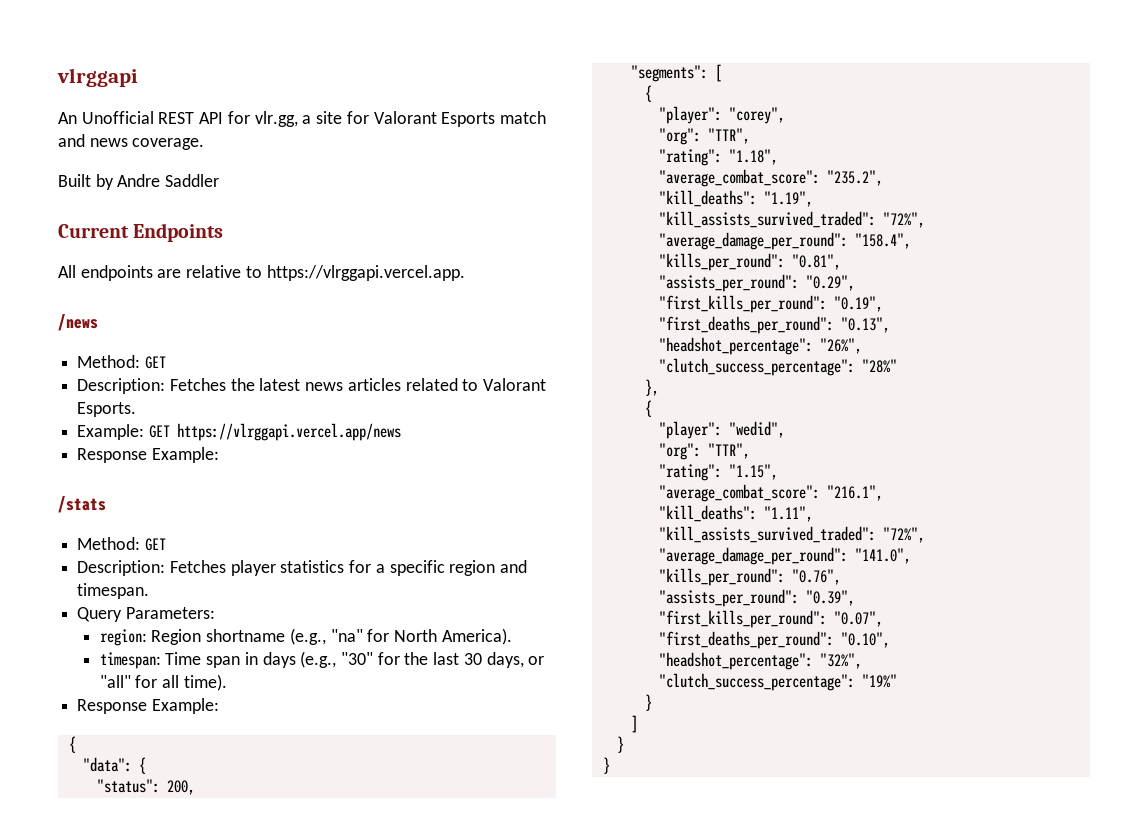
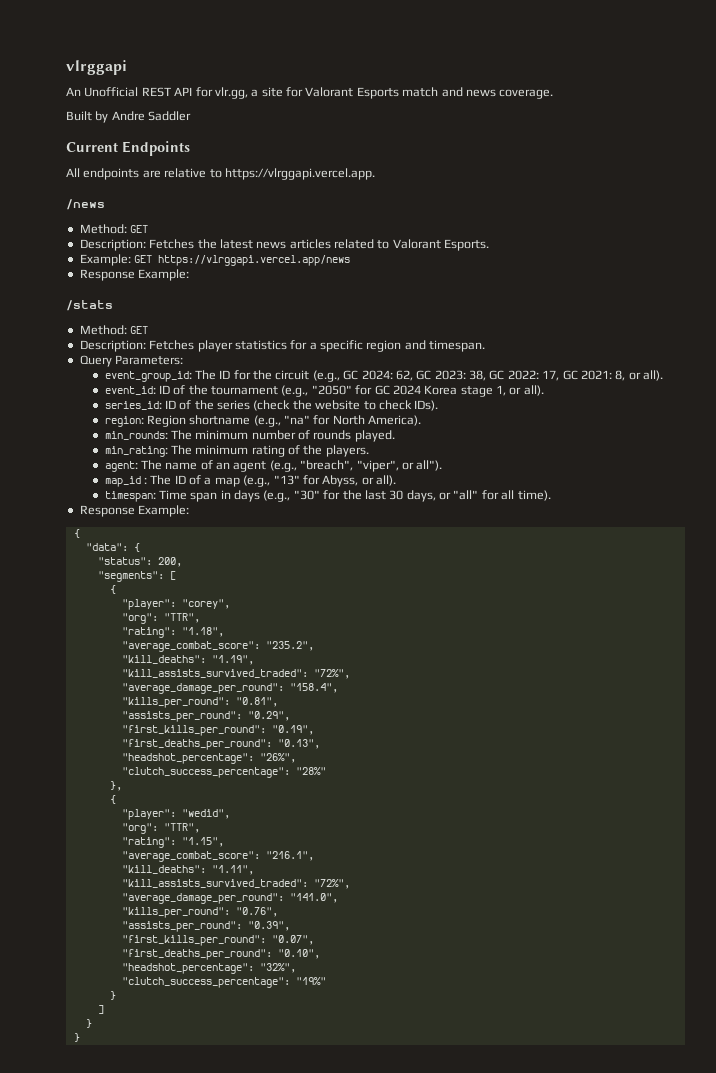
+ event_group_id: The ID for the circuit (e.g., GC 2024: 62, GC 2023: 38, GC 2022: 17, GC 2021: 8, or all).
+ event_id: ID of the tournament (e.g., "2050" for GC 2024 Korea stage 1, or all).
+ series_id: ID of the series (check the website to check IDs).
+ min_rounds: The minimum number of rounds played.
+ min_rating: The minimum rating of the players.
+ agent: The name of an agent (e.g., "breach", "viper", or all").
+ map_id : The ID of a map (e.g., "13" for Abyss, or all).

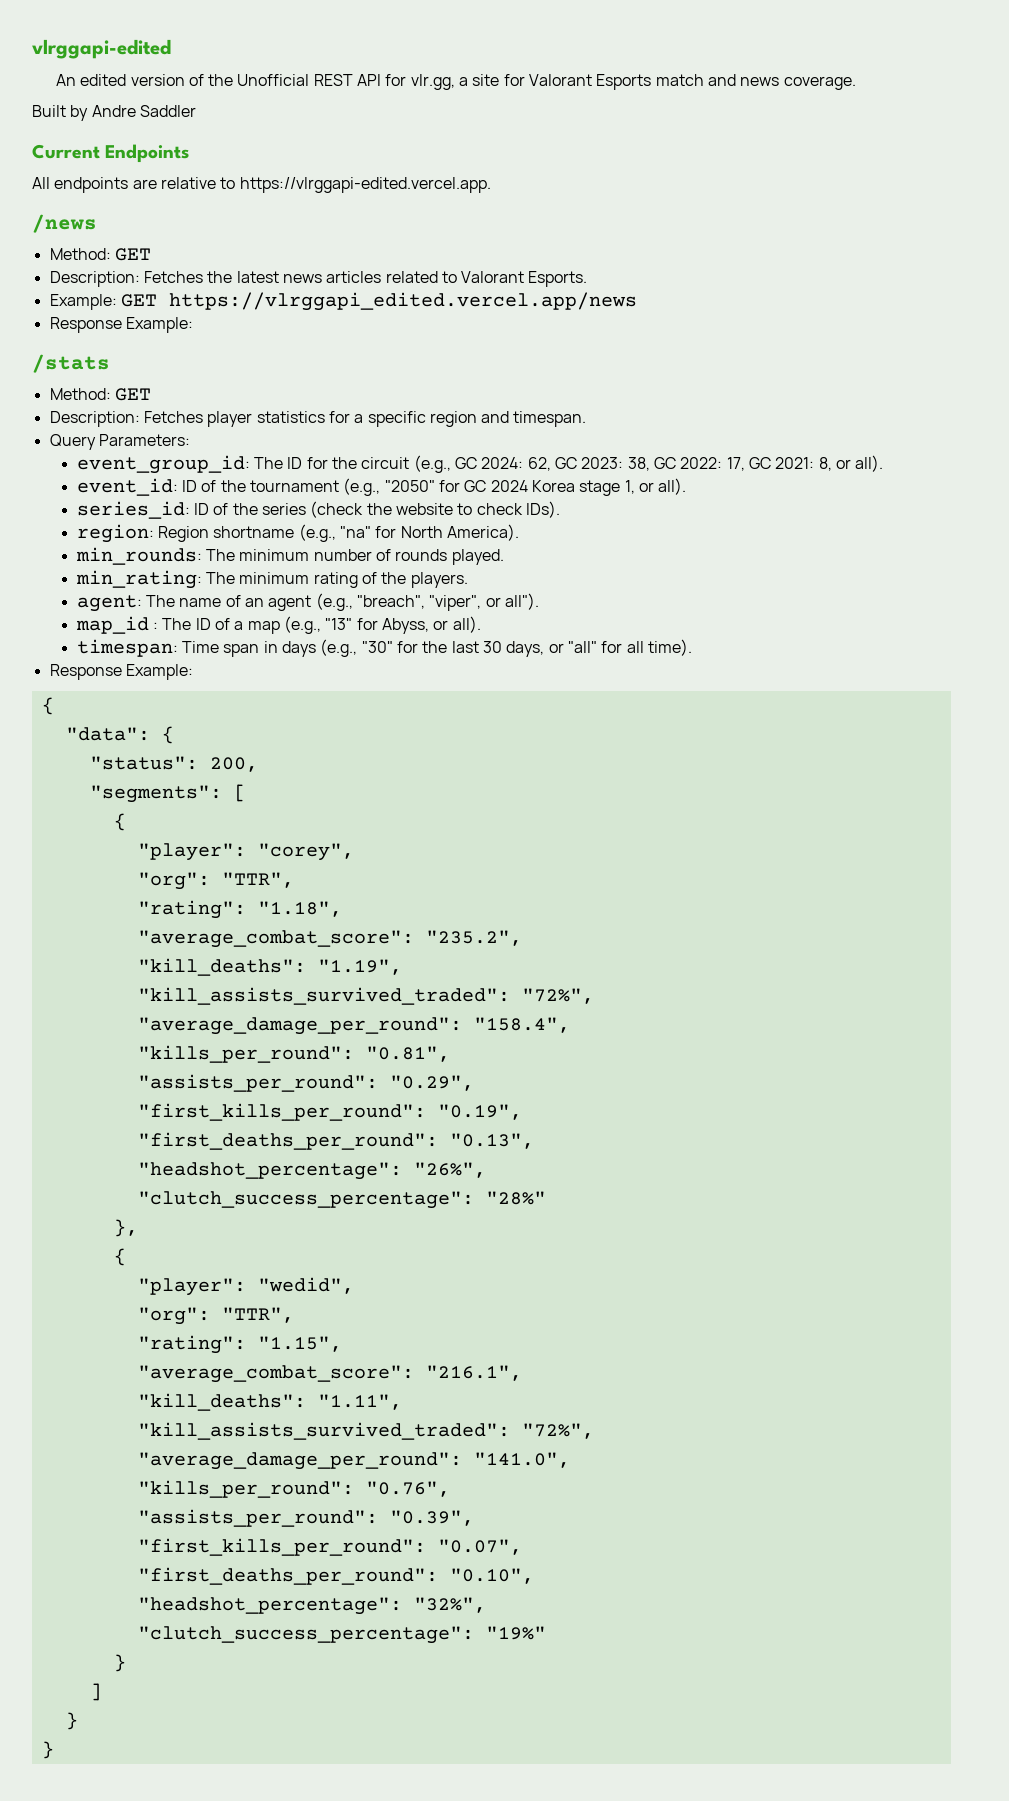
- vlrggapi
+ vlrggapi-edited
- An Unofficial REST API for vlr.gg, a site for Valorant Esports match and news coverage.
+ An edited version of the Unofficial REST API for vlr.gg, a site for Valorant Esports match and news coverage.
- All endpoints are relative to https://vlrggapi.vercel.app.
+ All endpoints are relative to https://vlrggapi-edited.vercel.app.
- Example: GET https://vlrggapi.vercel.app/news
+ Example: GET https://vlrggapi_edited.vercel.app/news

